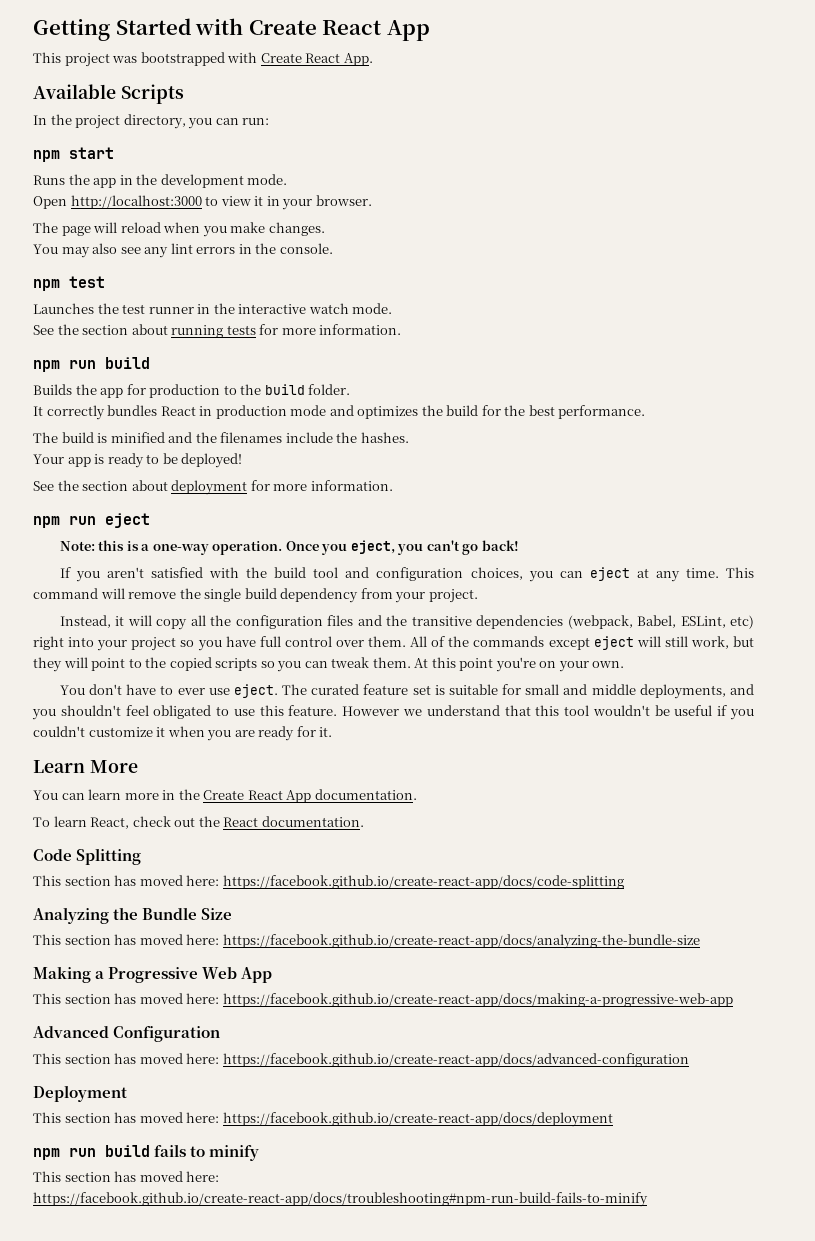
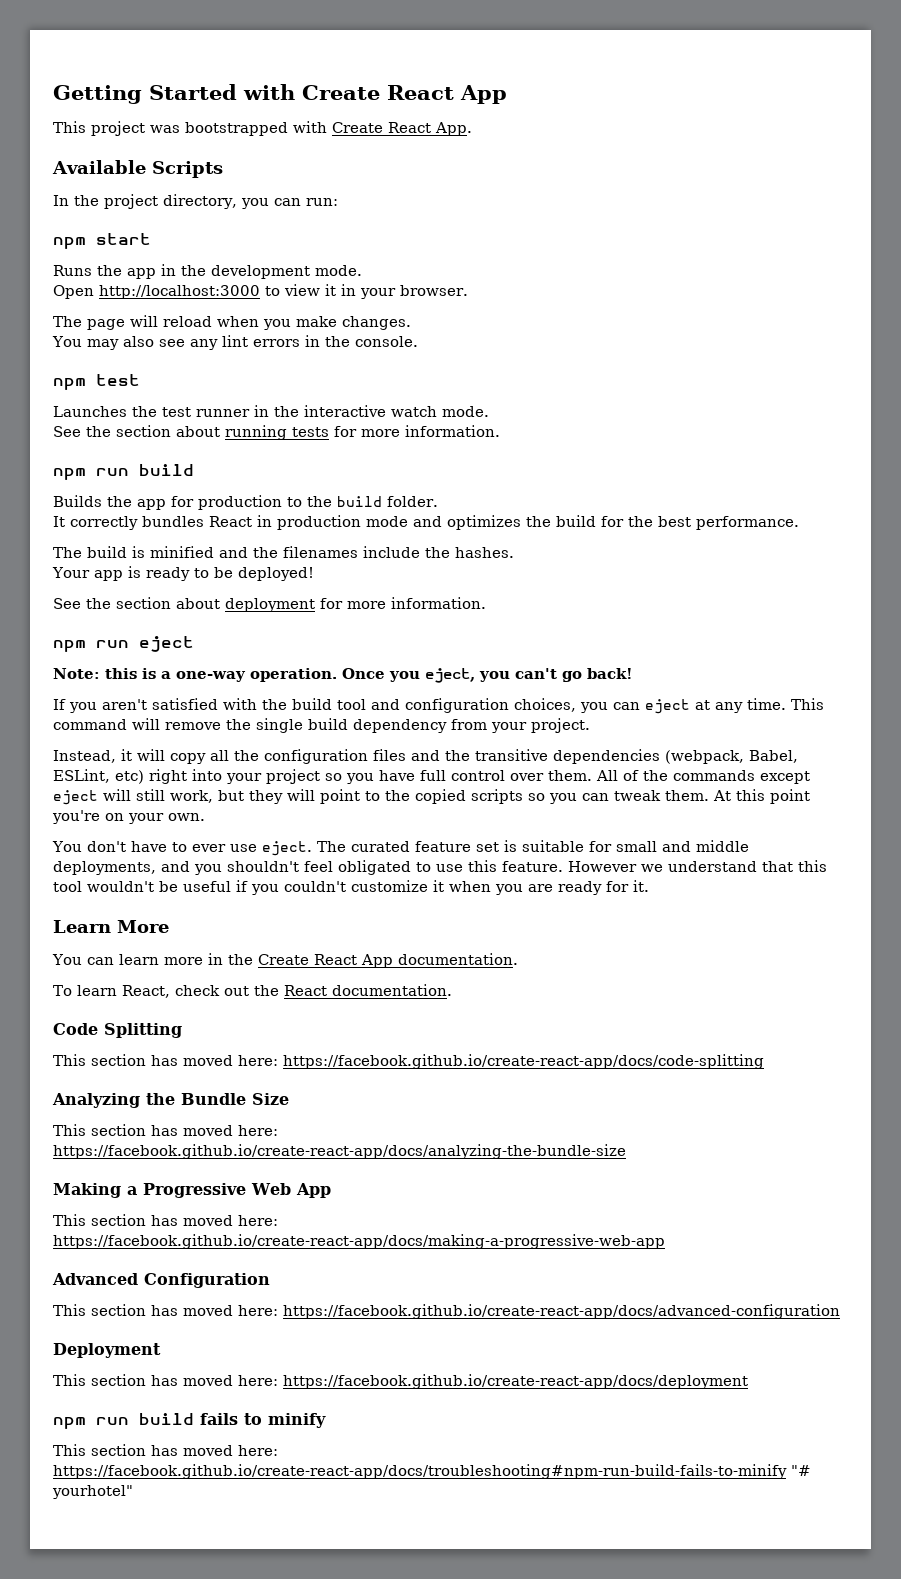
- This section has moved here: https://facebook.github.io/create-react-app/docs/troubleshooting#npm-run-build-fails-to-minify
+ This section has moved here: https://facebook.github.io/create-react-app/docs/troubleshooting#npm-run-build-fails-to-minify "# yourhotel"

